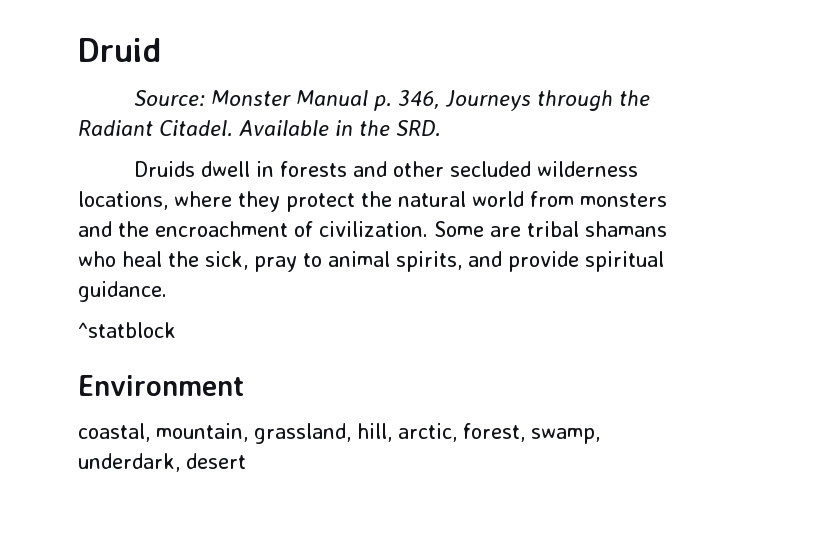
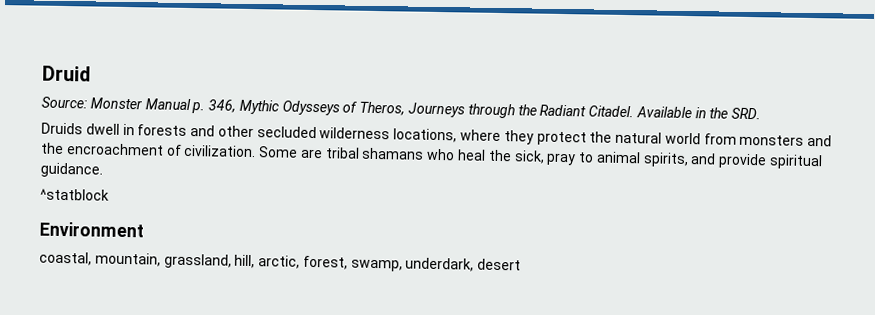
- Source: Monster Manual p. 346, Journeys through the Radiant Citadel.
+ Source: Monster Manual p. 346, Mythic Odysseys of Theros, Journeys through the Radiant Citadel.

